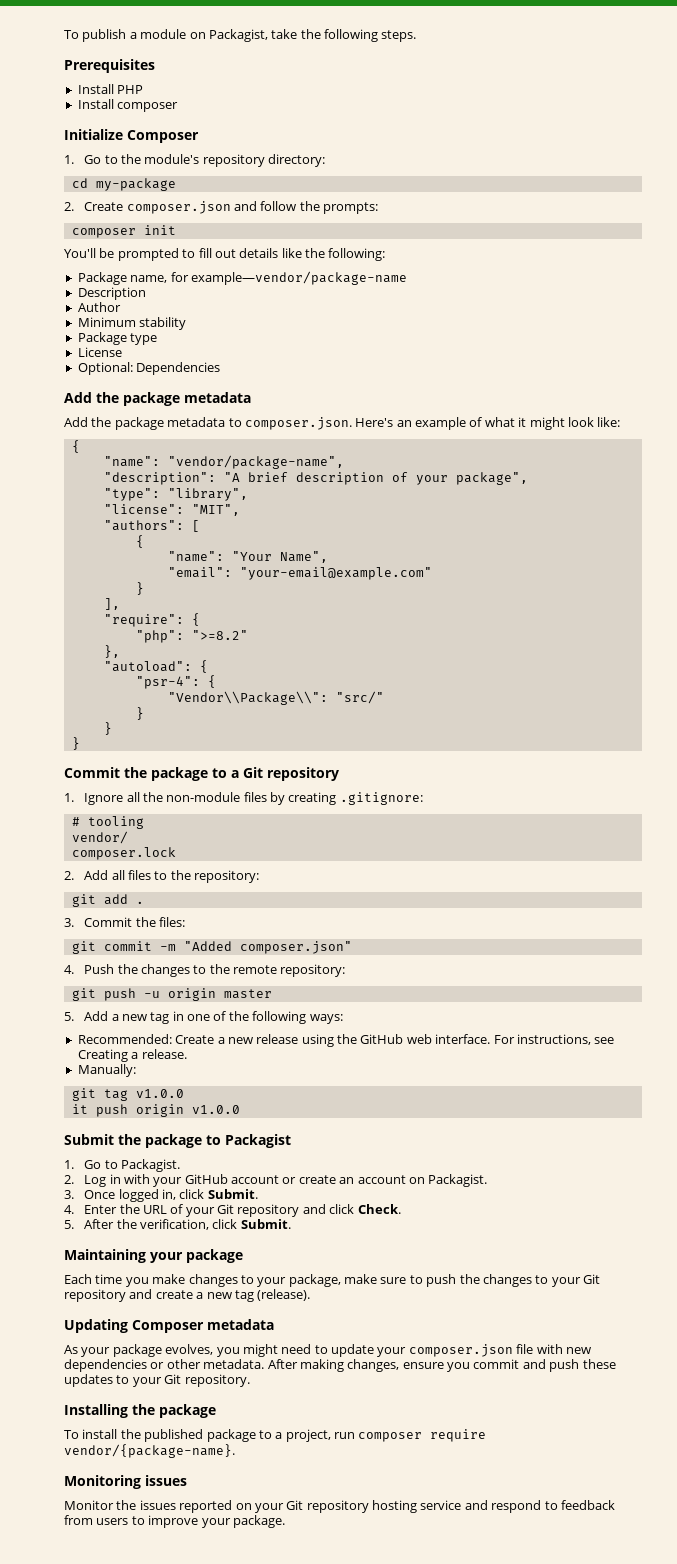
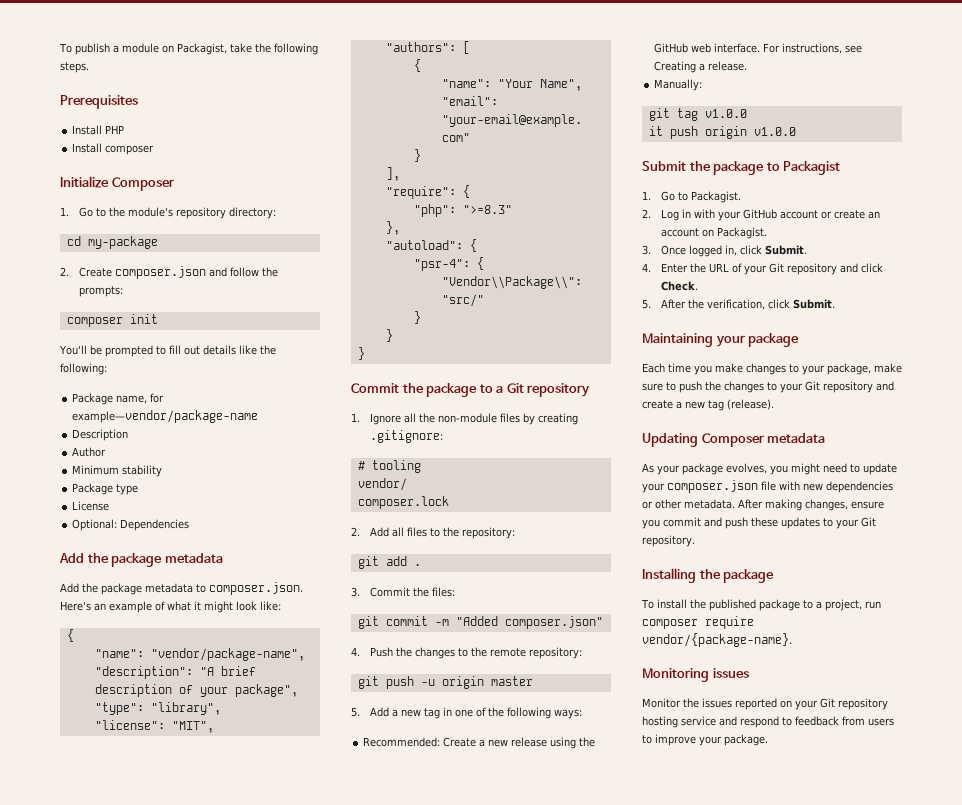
- "php": ">=8.2"
+ "php": ">=8.3"

